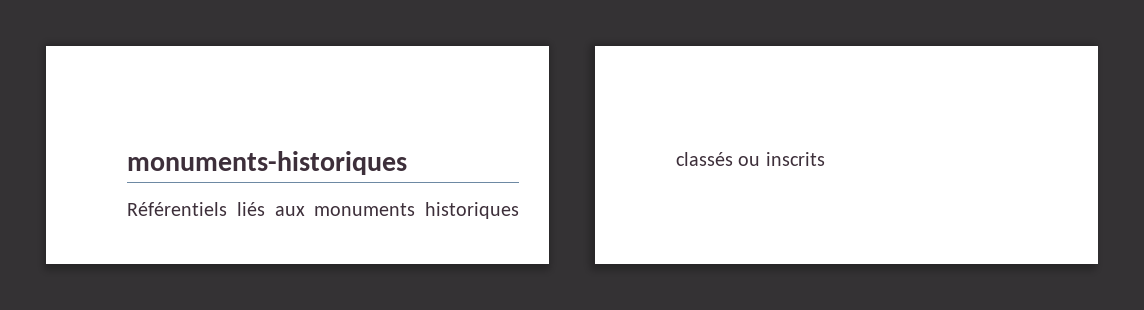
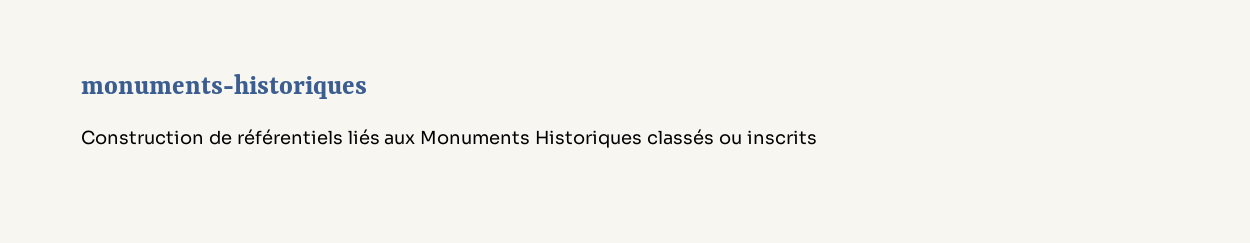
- Référentiels liés aux monuments historiques classés ou inscrits
+ Construction de référentiels liés aux Monuments Historiques classés ou inscrits

